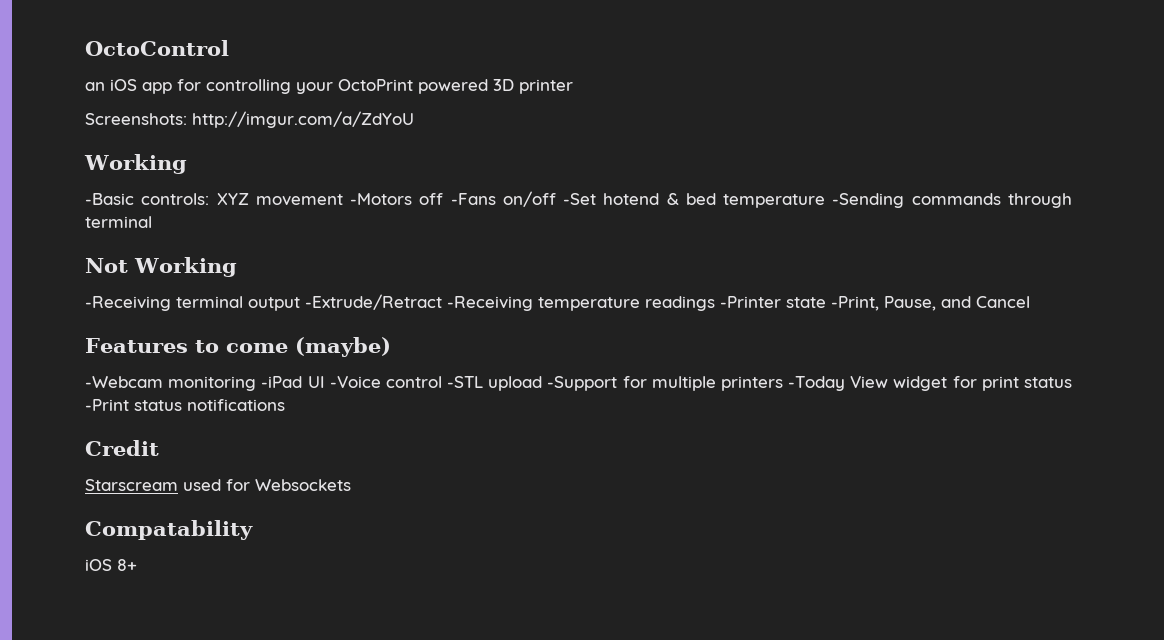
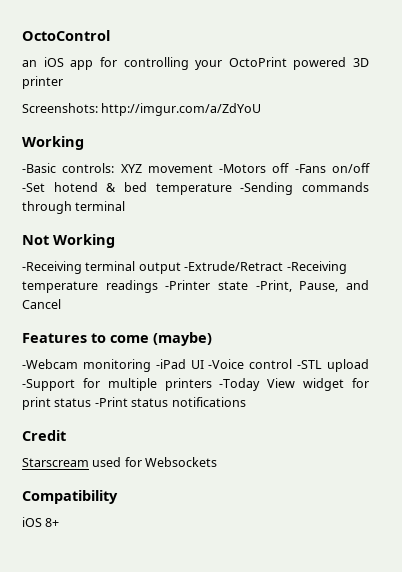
- Compatability
+ Compatibility

